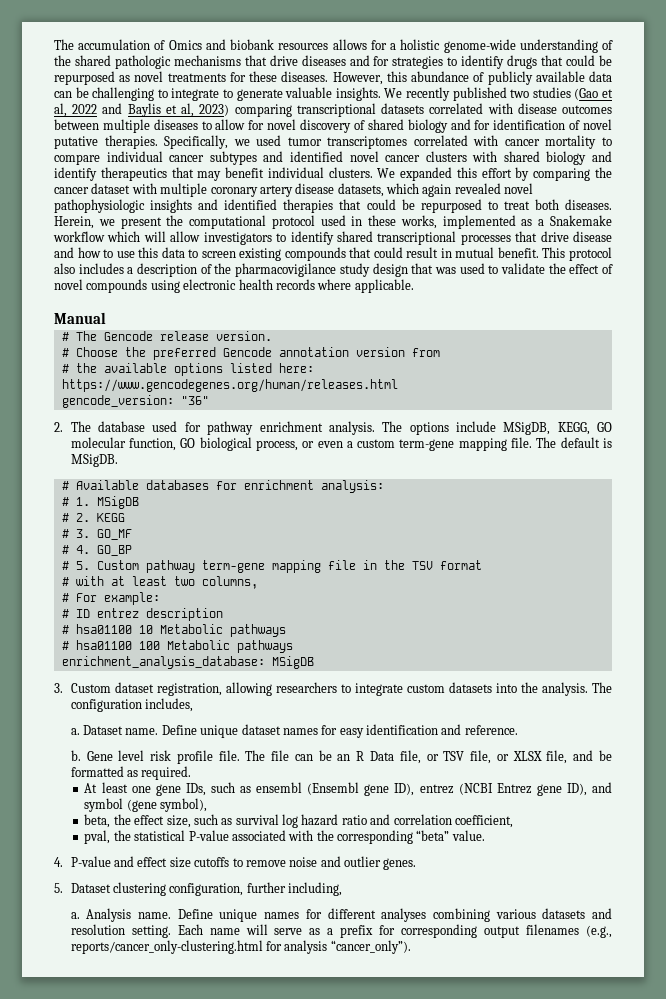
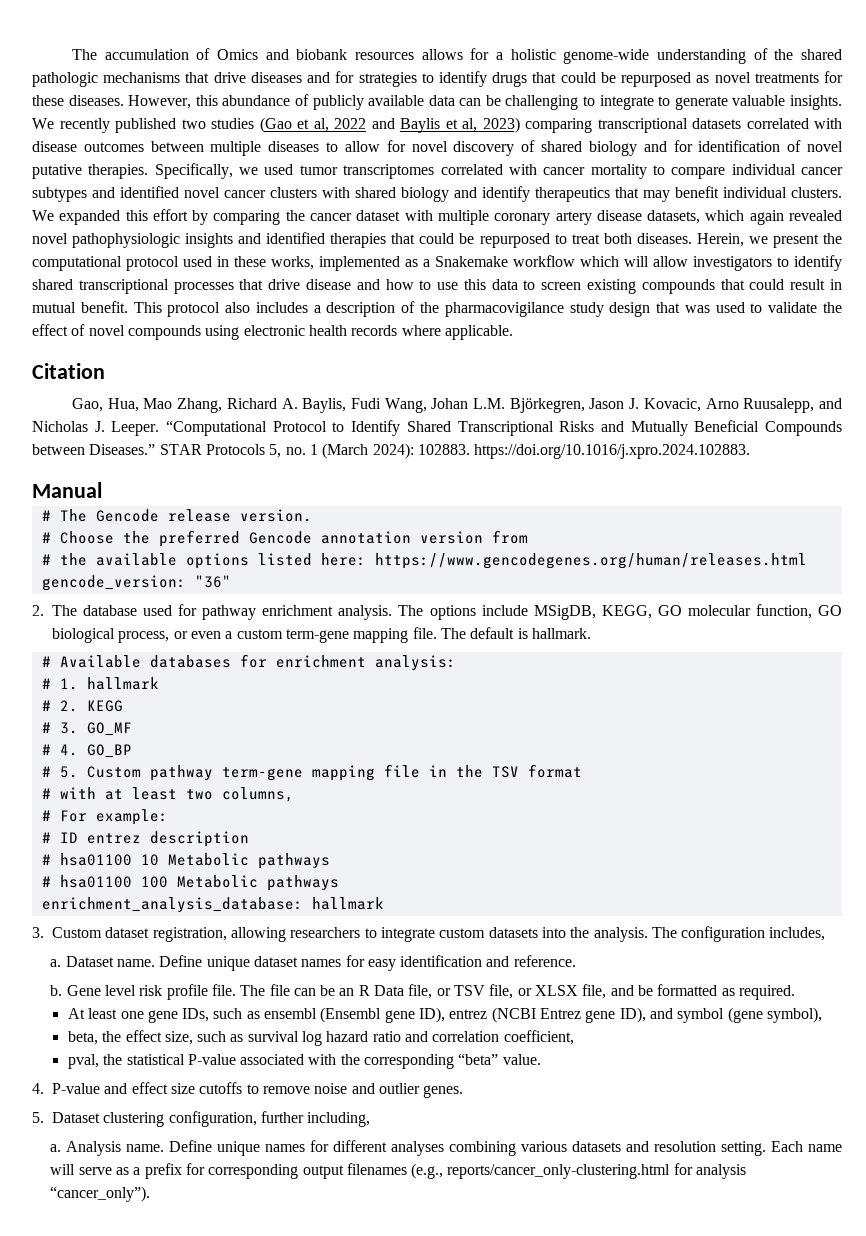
+ Citation
+ Gao, Hua, Mao Zhang, Richard A. Baylis, Fudi Wang, Johan L.M. Björkegren, Jason J. Kovacic, Arno Ruusalepp, and Nicholas J. Leeper. “Computational Protocol to Identify Shared Transcriptional Risks and Mutually Beneficial Compounds between Diseases.” STAR Protocols 5, no. 1 (March 2024): 102883. https://doi.org/10.1016/j.xpro.2024.102883.
- The default is MSigDB.
+ The default is hallmark.
- # 1. MSigDB
+ # 1. hallmark
- enrichment_analysis_database: MSigDB
+ enrichment_analysis_database: hallmark

